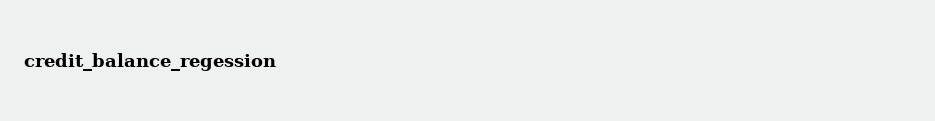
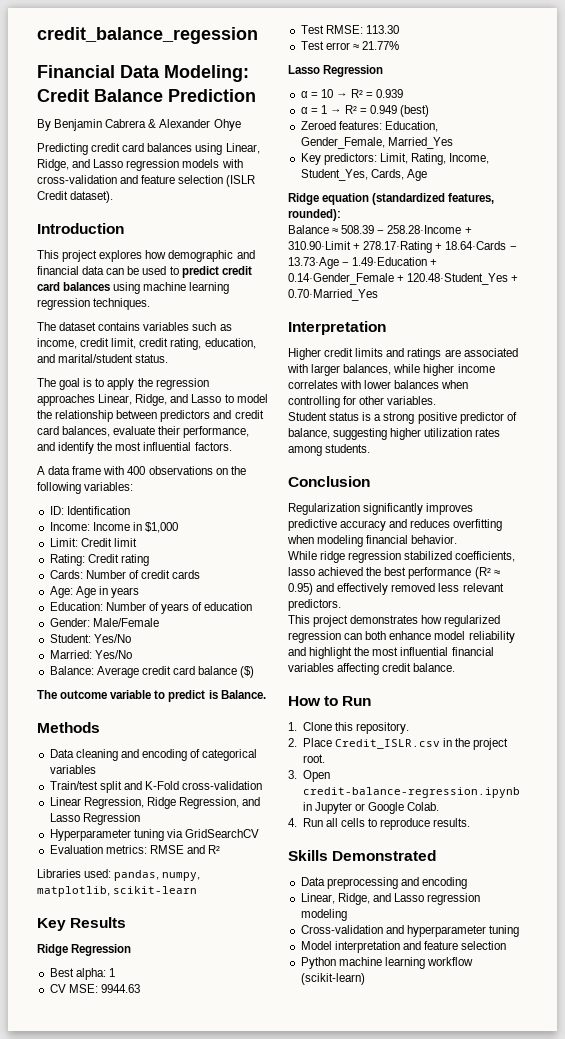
+ Financial Data Modeling: Credit Balance Prediction
+ By Benjamin Cabrera & Alexander Ohye
+ Predicting credit card balances using Linear, Ridge, and Lasso regression models with cross-validation and feature selection (ISLR Credit dataset).
+ Introduction
+ This project explores how demographic and financial data can be used to predict credit card balances using machine learning regression techniques.
+ The dataset contains variables such as income, credit limit, credit rating, education, and marital/student status.
+ The goal is to apply the regression approaches Linear, Ridge, and Lasso to model the relationship between predictors and credit card balances, evaluate their performance, and identify the most influential factors.
+ A data frame with 400 observations on the following variables:
+ ID: Identification
+ Income: Income in $1,000
+ Limit: Credit limit
+ Rating: Credit rating
+ Cards: Number of credit cards
+ Age: Age in years
+ Education: Number of years of education
+ Gender: Male/Female
+ Student: Yes/No
+ Married: Yes/No
+ Balance: Average credit card balance ($)
+ The outcome variable to predict is Balance.
+ Methods
+ Data cleaning and encoding of categorical variables
+ Train/test split and K-Fold cross-validation
+ Linear Regression, Ridge Regression, and Lasso Regression
+ Hyperparameter tuning via GridSearchCV
+ Evaluation metrics: RMSE and R²
+ Libraries used: pandas, numpy, matplotlib, scikit-learn
+ Key Results
+ Ridge Regression
+ Best alpha: 1
+ CV MSE: 9944.63
+ Test RMSE: 113.30
+ Test error ≈ 21.77%
+ Lasso Regression
+ α = 10 → R² = 0.939
+ α = 1 → R² = 0.949 (best)
+ Zeroed features: Education, Gender_Female, Married_Yes
+ Key predictors: Limit, Rating, Income, Student_Yes, Cards, Age
+ Ridge equation (standardized features, rounded):
+ Balance ≈ 508.39 − 258.28·Income + 310.90·Limit + 278.17·Rating + 18.64·Cards − 13.73·Age − 1.49·Education + 0.14·Gender_Female + 120.48·Student_Yes + 0.70·Married_Yes
+ Interpretation
+ Higher credit limits and ratings are associated with larger balances, while higher income correlates with lower balances when controlling for other variables.
+ Student status is a strong positive predictor of balance, suggesting higher utilization rates among students.
+ Conclusion
+ Regularization significantly improves predictive accuracy and reduces overfitting when modeling financial behavior.
+ While ridge regression stabilized coefficients, lasso achieved the best performance (R² ≈ 0.95) and effectively removed less relevant predictors.
+ This project demonstrates how regularized regression can both enhance model reliability and highlight the most influential financial variables affecting credit balance.
+ How to Run
+ 1. Clone this repository.
+ 2. Place Credit_ISLR.csv in the project root.
+ 3. Open credit-balance-regression.ipynb in Jupyter or Google Colab.
+ 4. Run all cells to reproduce results.
+ Skills Demonstrated
+ Data preprocessing and encoding
+ Linear, Ridge, and Lasso regression modeling
+ Cross-validation and hyperparameter tuning
+ Model interpretation and feature selection
+ Python machine learning workflow (scikit-learn)

